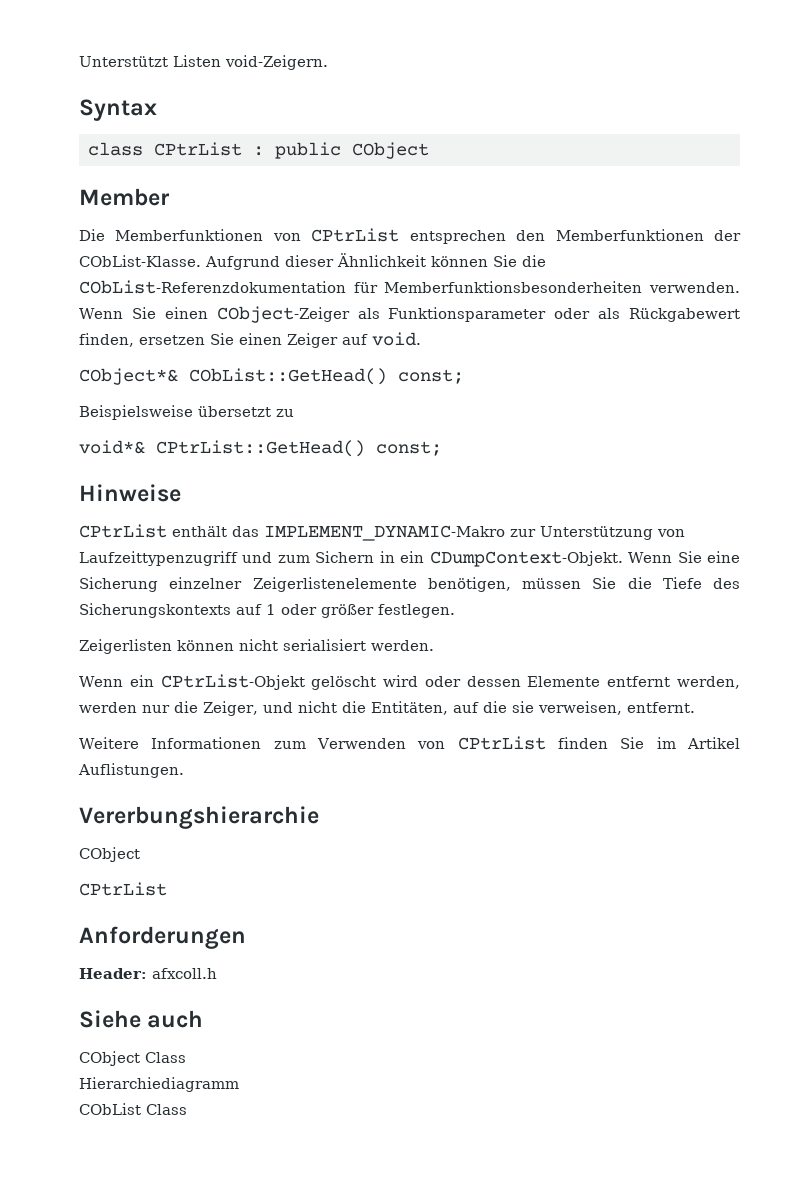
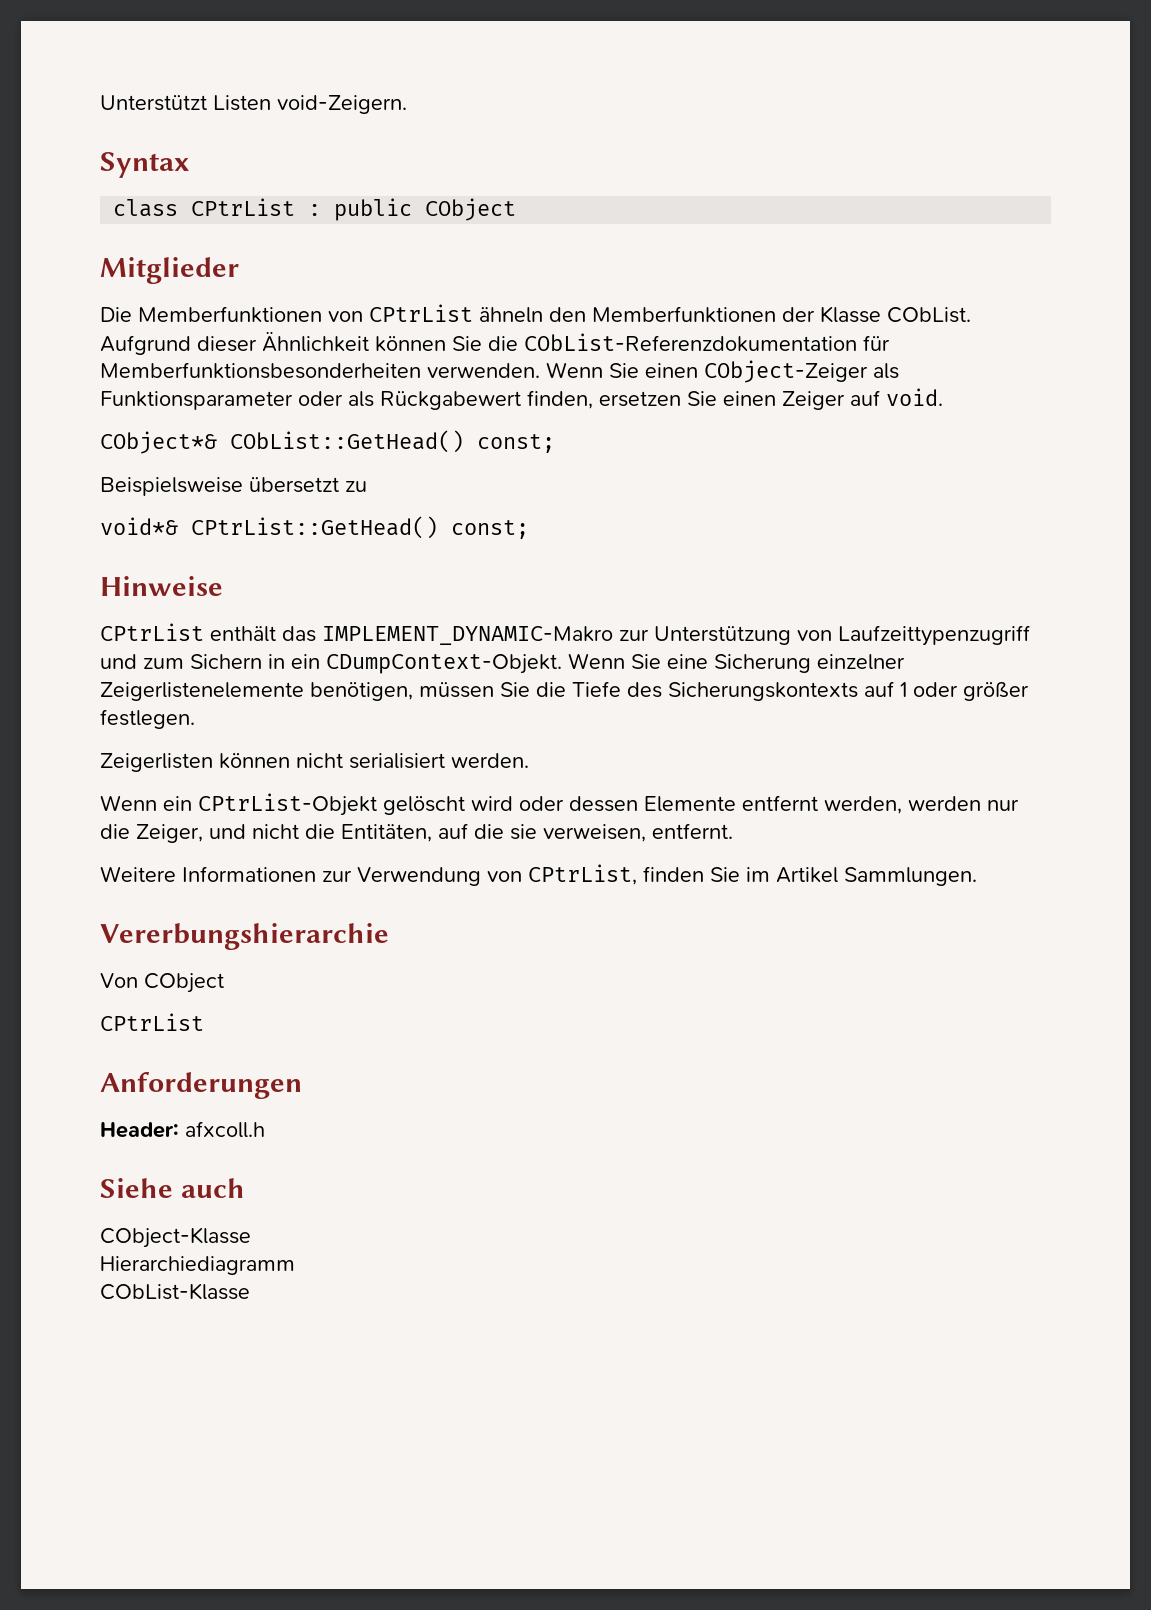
- Member
+ Mitglieder
- Die Memberfunktionen von CPtrList entsprechen den Memberfunktionen der CObList-Klasse.
+ Die Memberfunktionen von CPtrList ähneln den Memberfunktionen der Klasse CObList.
- Weitere Informationen zum Verwenden von CPtrList finden Sie im Artikel Auflistungen.
+ Weitere Informationen zur Verwendung von CPtrList, finden Sie im Artikel Sammlungen.
  Vererbungshierarchie
- CObject
+ Von CObject
- CObject Class
+ CObject-Klasse
- CObList Class
+ CObList-Klasse

